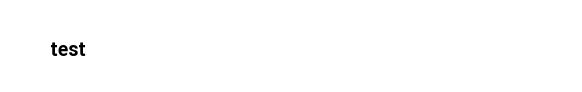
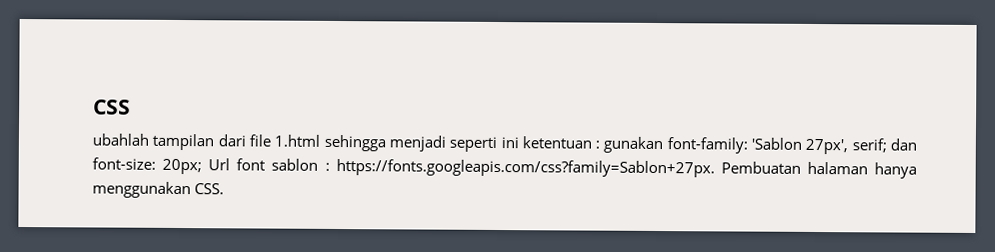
- test
+ CSS
+ ubahlah tampilan dari file 1.html sehingga menjadi seperti ini ketentuan : gunakan font-family: 'Sablon 27px', serif; dan font-size: 20px; Url font sablon : https://fonts.googleapis.com/css?family=Sablon+27px. Pembuatan halaman hanya menggunakan CSS.

